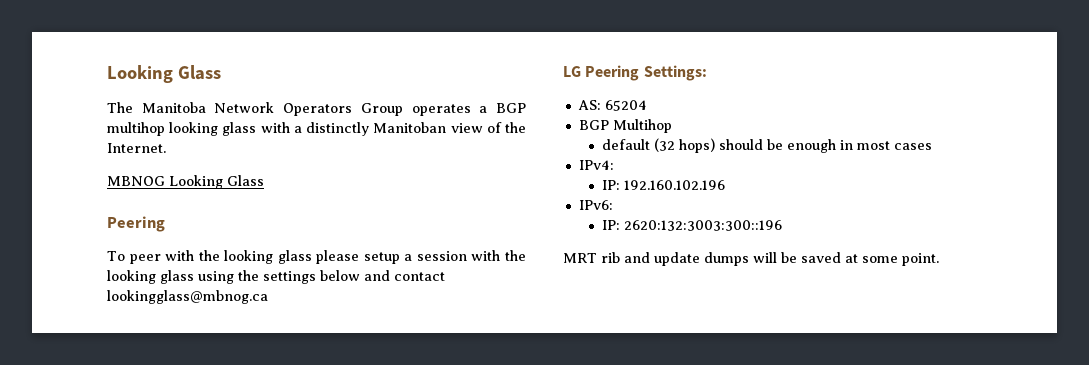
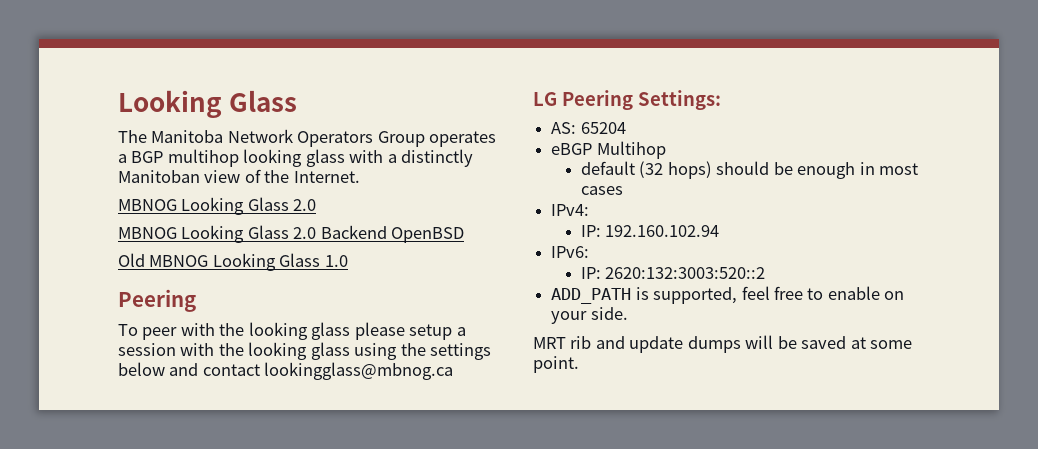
  The Manitoba Network Operators Group operates a BGP multihop looking glass with a distinctly Manitoban view of the Internet.
- MBNOG Looking Glass
+ MBNOG Looking Glass 2.0
+ MBNOG Looking Glass 2.0 Backend OpenBSD
+ Old MBNOG Looking Glass 1.0
- BGP Multihop
+ eBGP Multihop
- IP: 192.160.102.196
+ IP: 192.160.102.94
- IP: 2620:132:3003:300::196
+ IP: 2620:132:3003:520::2
+ ADD_PATH is supported, feel free to enable on your side.

